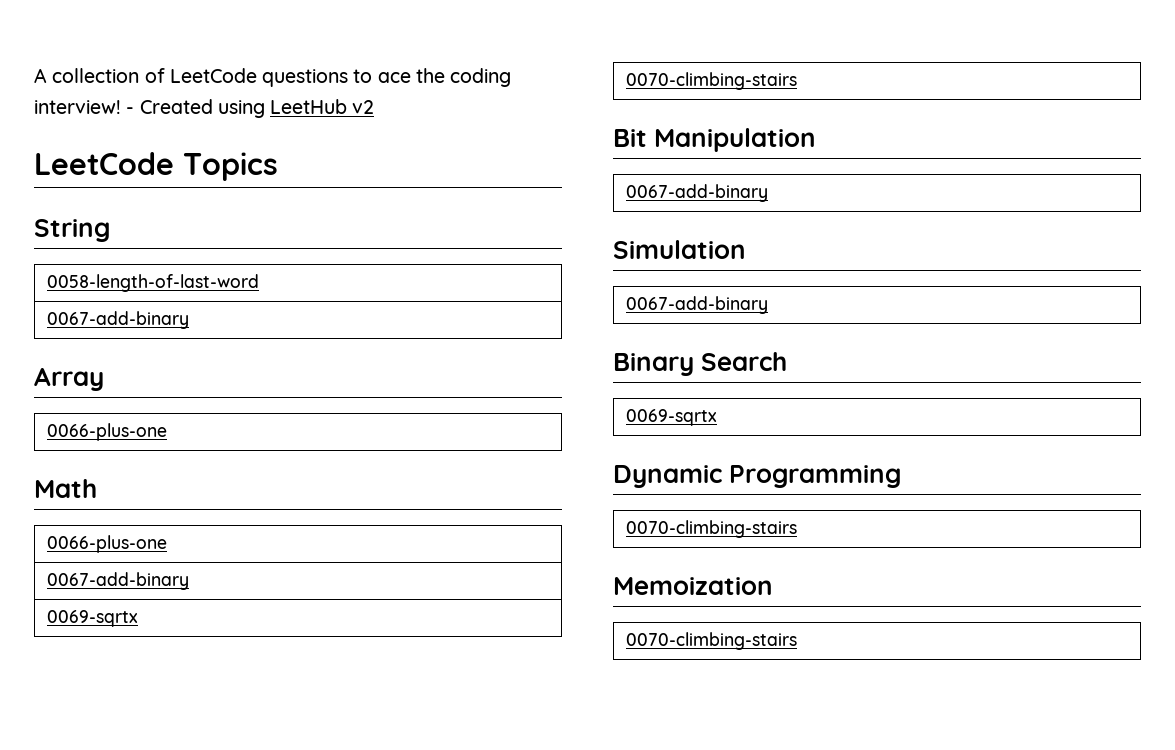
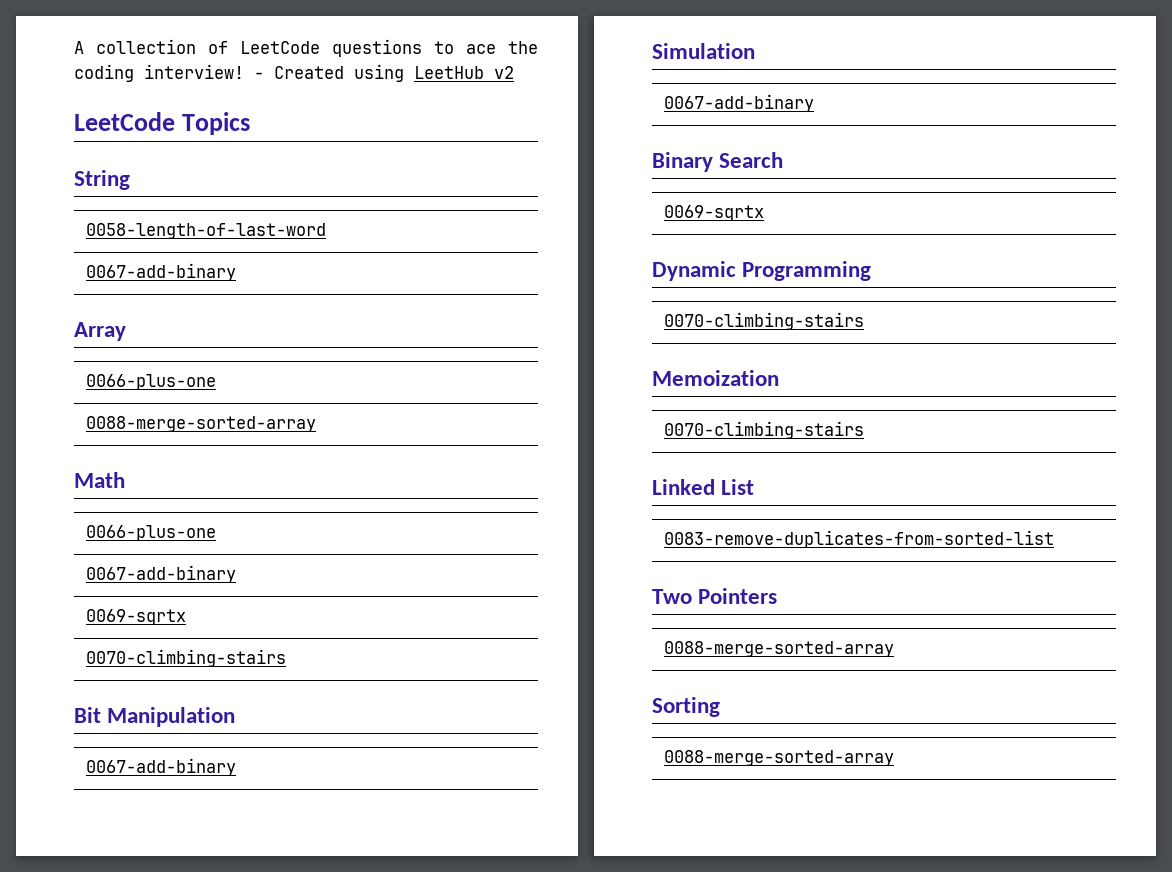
  Array
  0066-plus-one
+ 0088-merge-sorted-array
+ Linked List
+ 0083-remove-duplicates-from-sorted-list
+ Two Pointers
+ 0088-merge-sorted-array
+ Sorting
+ 0088-merge-sorted-array

